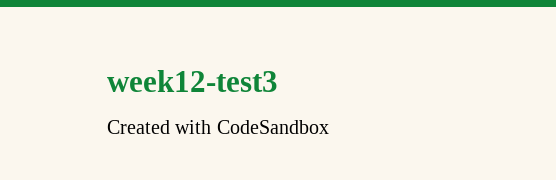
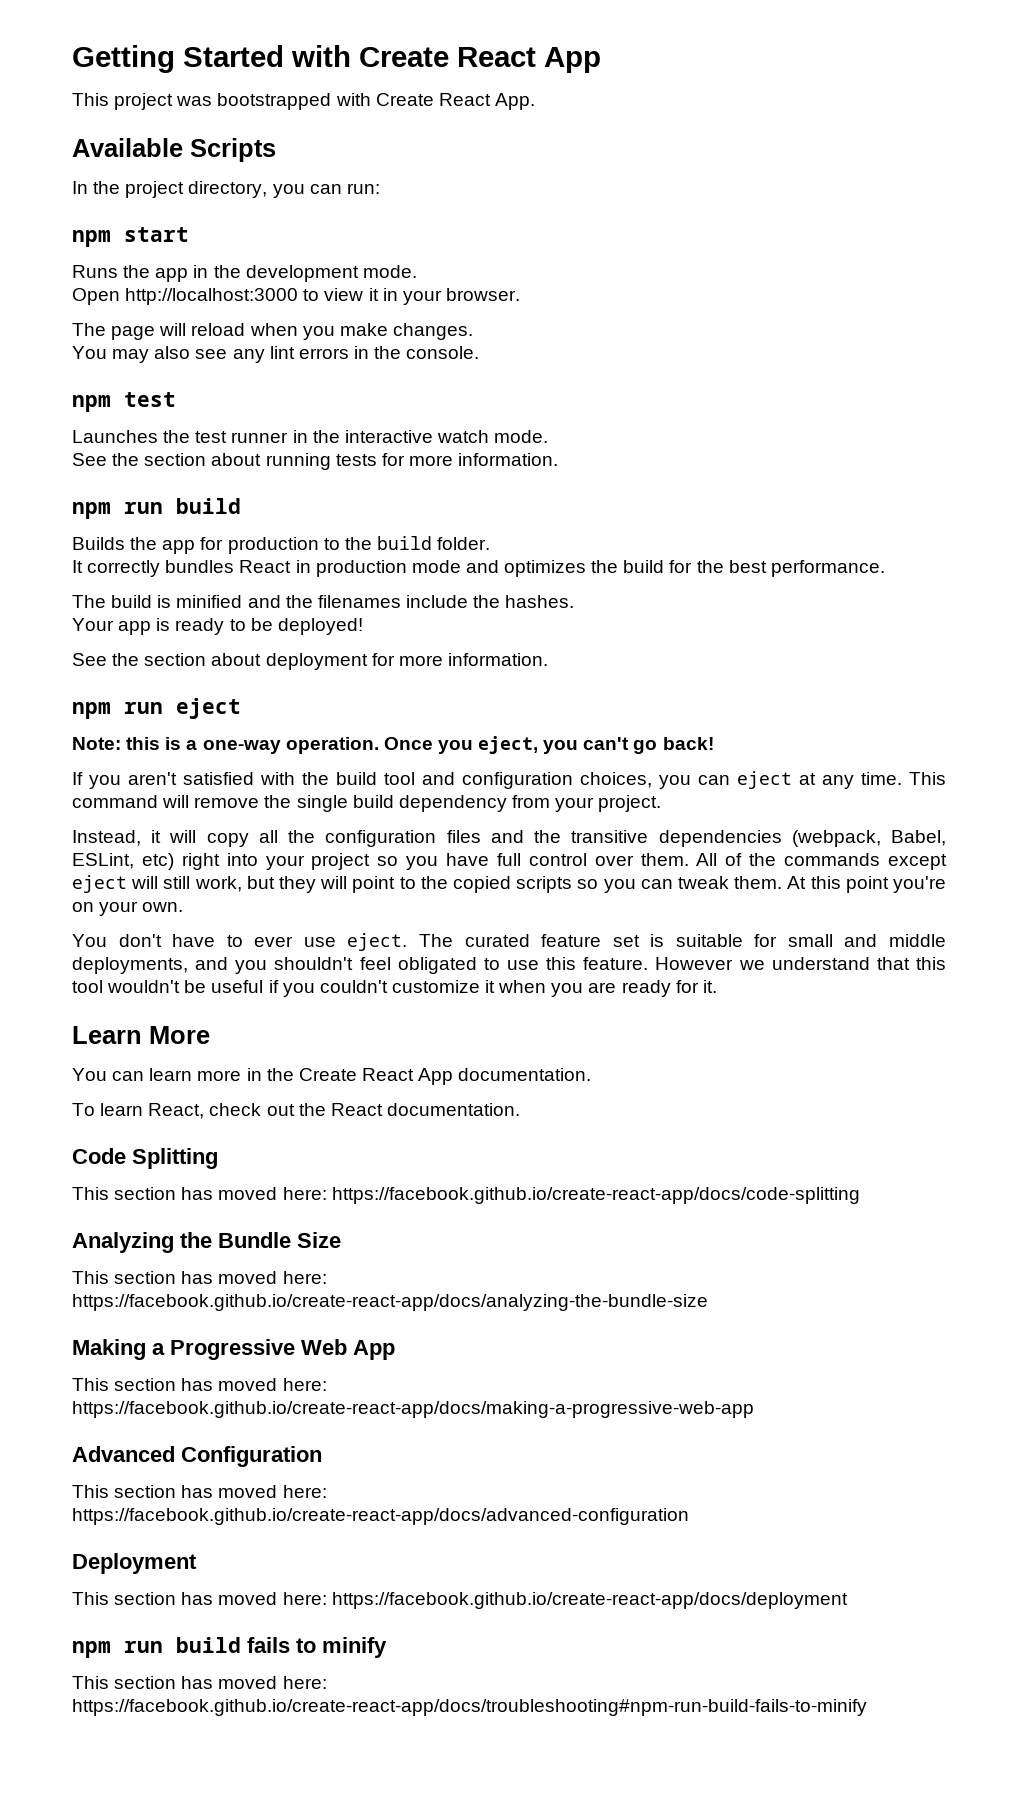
- week12-test3
- Created with CodeSandbox
+ Getting Started with Create React App
+ This project was bootstrapped with Create React App.
+ Available Scripts
+ In the project directory, you can run:
+ npm start
+ Runs the app in the development mode.
+ Open http://localhost:3000 to view it in your browser.
+ The page will reload when you make changes.
+ You may also see any lint errors in the console.
+ npm test
+ Launches the test runner in the interactive watch mode.
+ See the section about running tests for more information.
+ npm run build
+ Builds the app for production to the build folder.
+ It correctly bundles React in production mode and optimizes the build for the best performance.
+ The build is minified and the filenames include the hashes.
+ Your app is ready to be deployed!
+ See the section about deployment for more information.
+ npm run eject
+ Note: this is a one-way operation. Once you eject, you can't go back!
+ If you aren't satisfied with the build tool and configuration choices, you can eject at any time. This command will remove the single build dependency from your project.
+ Instead, it will copy all the configuration files and the transitive dependencies (webpack, Babel, ESLint, etc) right into your project so you have full control over them. All of the commands except eject will still work, but they will point to the copied scripts so you can tweak them. At this point you're on your own.
+ You don't have to ever use eject. The curated feature set is suitable for small and middle deployments, and you shouldn't feel obligated to use this feature. However we understand that this tool wouldn't be useful if you couldn't customize it when you are ready for it.
+ Learn More
+ You can learn more in the Create React App documentation.
+ To learn React, check out the React documentation.
+ Code Splitting
+ This section has moved here: https://facebook.github.io/create-react-app/docs/code-splitting
+ Analyzing the Bundle Size
+ This section has moved here: https://facebook.github.io/create-react-app/docs/analyzing-the-bundle-size
+ Making a Progressive Web App
+ This section has moved here: https://facebook.github.io/create-react-app/docs/making-a-progressive-web-app
+ Advanced Configuration
+ This section has moved here: https://facebook.github.io/create-react-app/docs/advanced-configuration
+ Deployment
+ This section has moved here: https://facebook.github.io/create-react-app/docs/deployment
+ npm run build fails to minify
+ This section has moved here: https://facebook.github.io/create-react-app/docs/troubleshooting#npm-run-build-fails-to-minify

